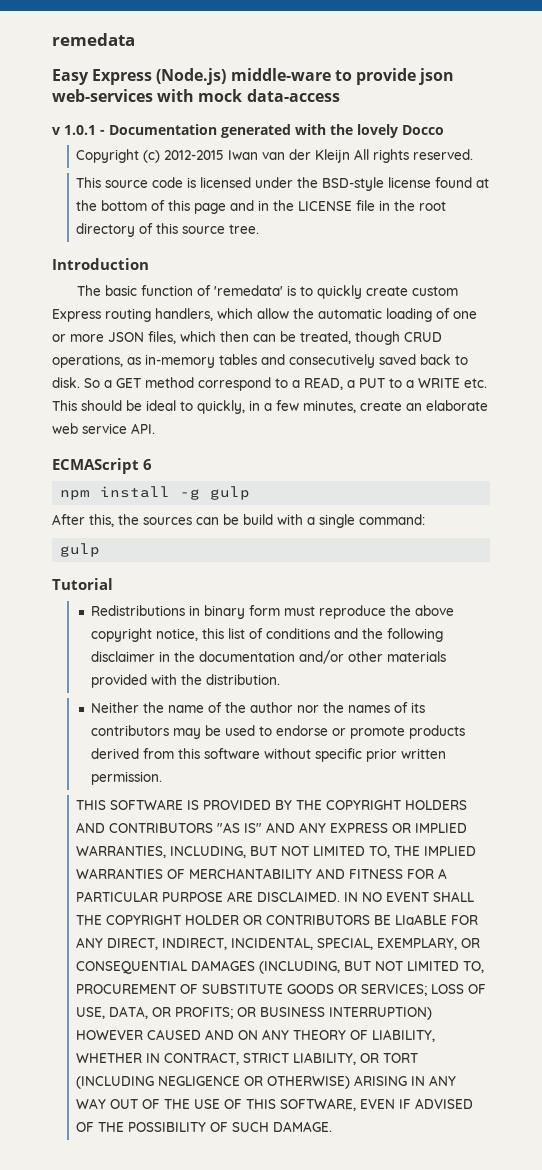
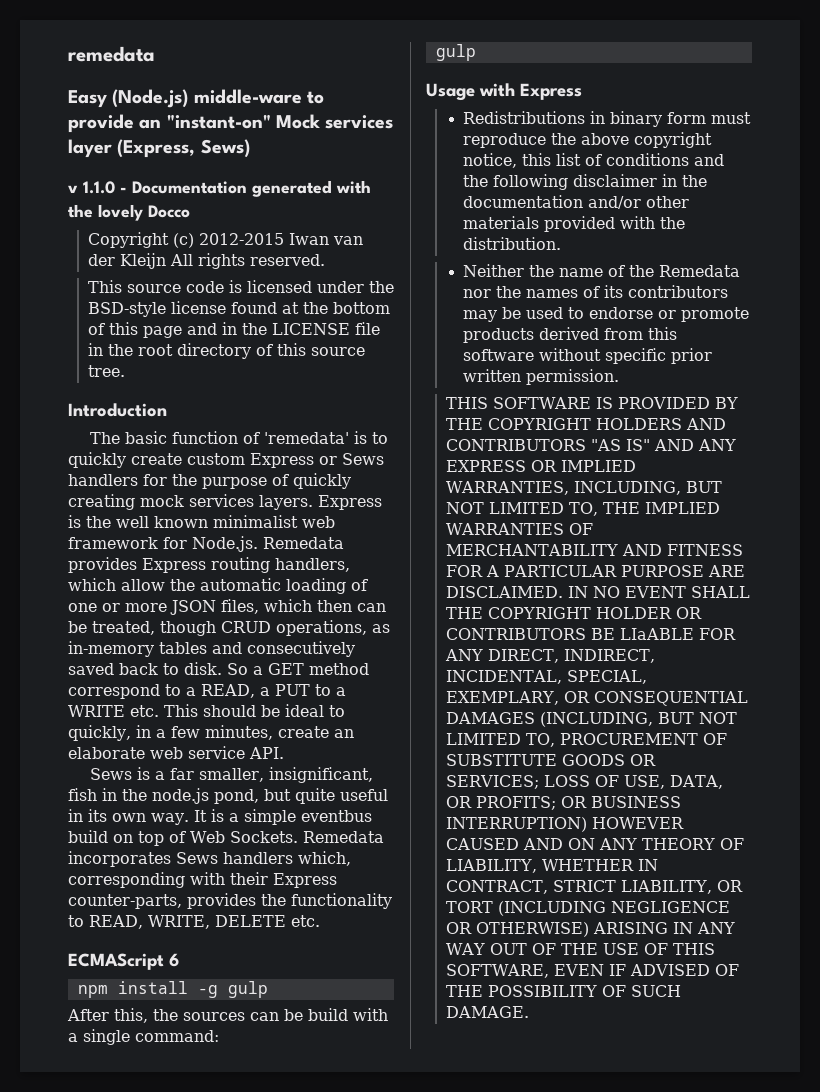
- Easy Express (Node.js) middle-ware to provide json web-services with mock data-access
+ Easy (Node.js) middle-ware to provide an "instant-on" Mock services layer (Express, Sews)
- v 1.0.1 - Documentation generated with the lovely Docco
+ v 1.1.0 - Documentation generated with the lovely Docco
- The basic function of 'remedata' is to quickly create custom Express routing handlers, which allow the automatic loading of one or more JSON files, which then can be treated, though CRUD operations, as in-memory tables and consecutively saved back to disk.
+ The basic function of 'remedata' is to quickly create custom Express or Sews handlers for the purpose of quickly creating mock services layers. Express is the well known minimalist web framework for Node.js. Remedata provides Express routing handlers, which allow the automatic loading of one or more JSON files, which then can be treated, though CRUD operations, as in-memory tables and consecutively saved back to disk.
+ Sews is a far smaller, insignificant, fish in the node.js pond, but quite useful in its own way. It is a simple eventbus build on top of Web Sockets. Remedata incorporates Sews handlers which, corresponding with their Express counter-parts, provides the functionality to READ, WRITE, DELETE etc.
- Tutorial
+ Usage with Express
- Neither the name of the author nor the names of its contributors may be used to endorse or promote products derived from this software without specific prior written permission.
+ Neither the name of the Remedata nor the names of its contributors may be used to endorse or promote products derived from this software without specific prior written permission.

